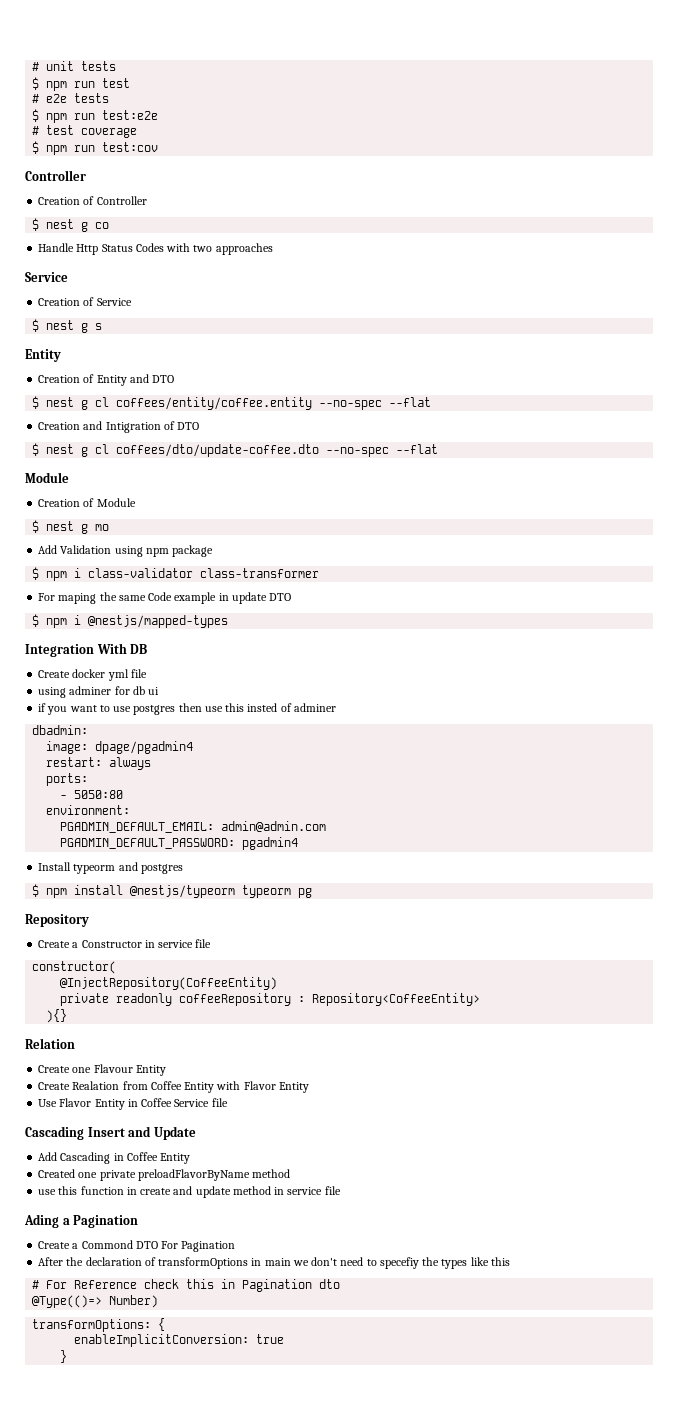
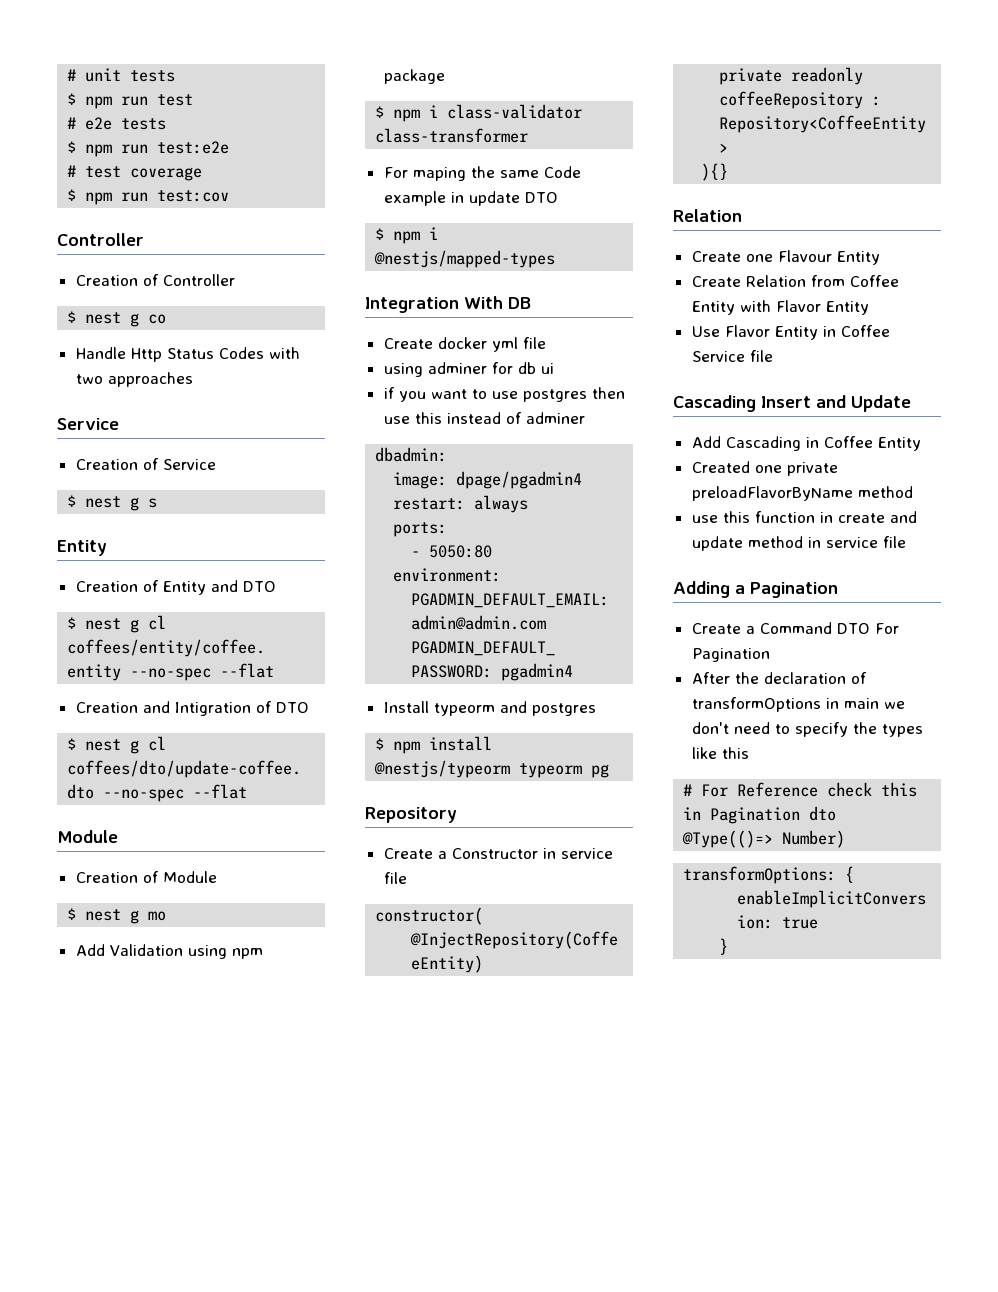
- if you want to use postgres then use this insted of adminer
+ if you want to use postgres then use this instead of adminer
- Create Realation from Coffee Entity with Flavor Entity
+ Create Relation from Coffee Entity with Flavor Entity
- Ading a Pagination
+ Adding a Pagination
- Create a Commond DTO For Pagination
+ Create a Command DTO For Pagination
- After the declaration of transformOptions in main we don't need to specefiy the types like this
+ After the declaration of transformOptions in main we don't need to specify the types like this

